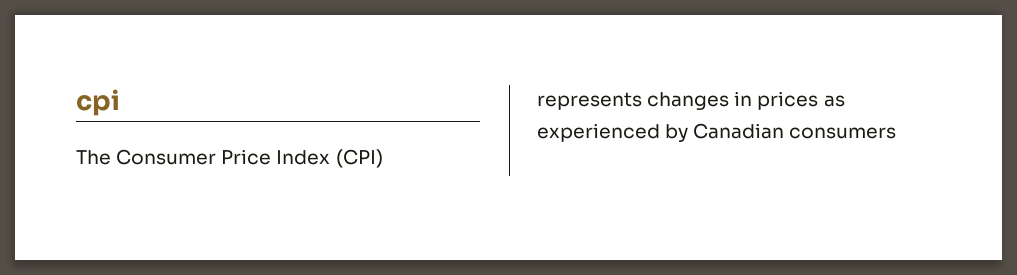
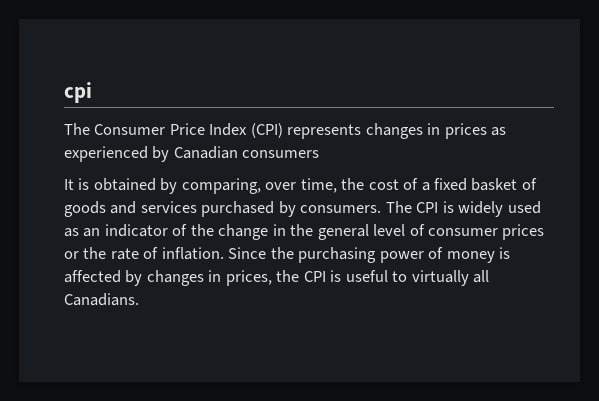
+ It is obtained by comparing, over time, the cost of a fixed basket of goods and services purchased by consumers. The CPI is widely used as an indicator of the change in the general level of consumer prices or the rate of inflation. Since the purchasing power of money is affected by changes in prices, the CPI is useful to virtually all Canadians.

